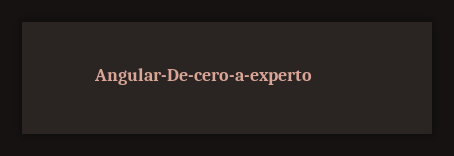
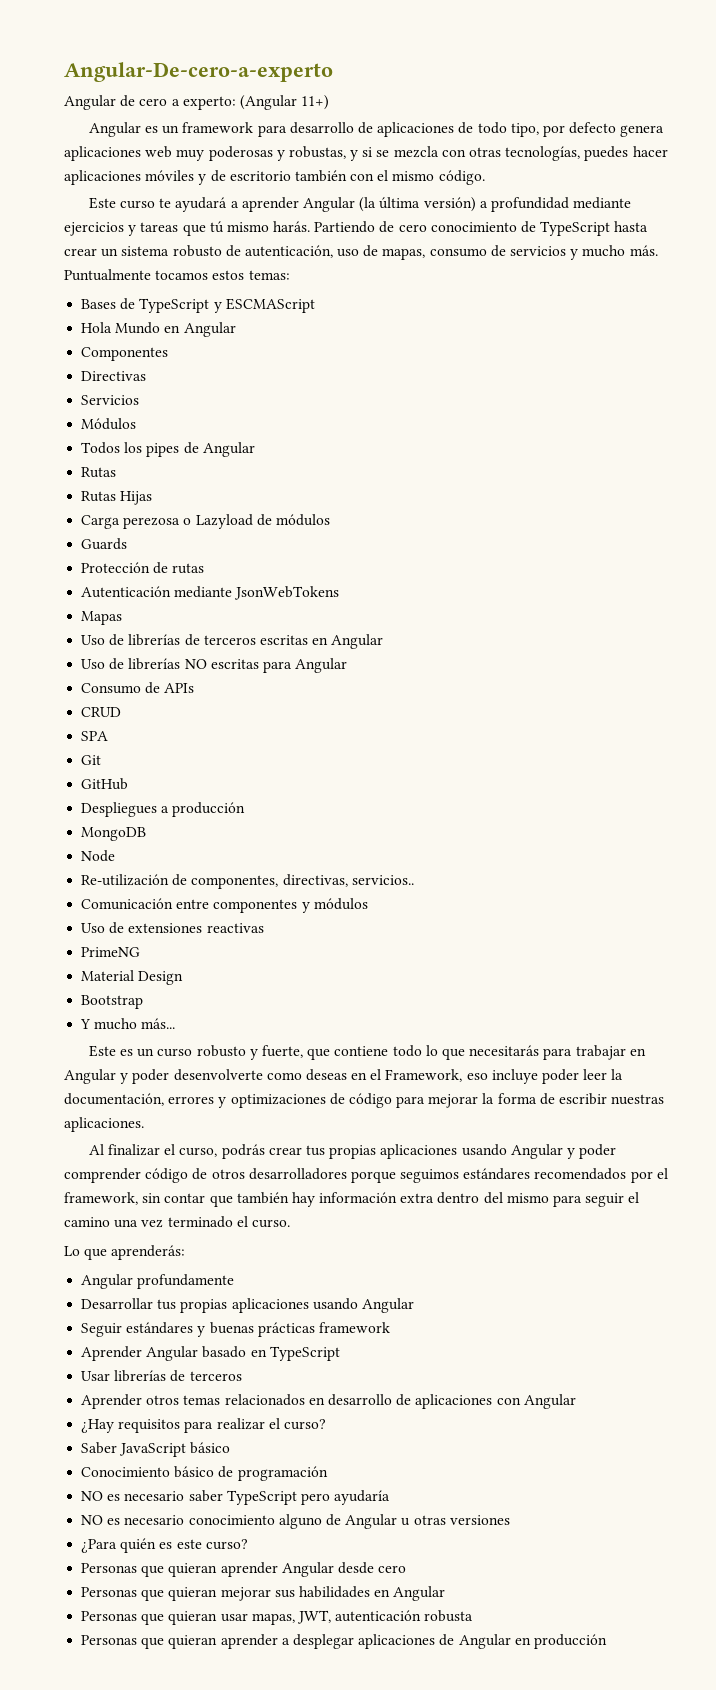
+ Angular de cero a experto: (Angular 11+)
+ Angular es un framework para desarrollo de aplicaciones de todo tipo, por defecto genera aplicaciones web muy poderosas y robustas, y si se mezcla con otras tecnologías, puedes hacer aplicaciones móviles y de escritorio también con el mismo código.
+ Este curso te ayudará a aprender Angular (la última versión) a profundidad mediante ejercicios y tareas que tú mismo harás. Partiendo de cero conocimiento de TypeScript hasta crear un sistema robusto de autenticación, uso de mapas, consumo de servicios y mucho más. Puntualmente tocamos estos temas:
+ Bases de TypeScript y ESCMAScript
+ Hola Mundo en Angular
+ Componentes
+ Directivas
+ Servicios
+ Módulos
+ Todos los pipes de Angular
+ Rutas
+ Rutas Hijas
+ Carga perezosa o Lazyload de módulos
+ Guards
+ Protección de rutas
+ Autenticación mediante JsonWebTokens
+ Mapas
+ Uso de librerías de terceros escritas en Angular
+ Uso de librerías NO escritas para Angular
+ Consumo de APIs
+ CRUD
+ SPA
+ Git
+ GitHub
+ Despliegues a producción
+ MongoDB
+ Node
+ Re-utilización de componentes, directivas, servicios..
+ Comunicación entre componentes y módulos
+ Uso de extensiones reactivas
+ PrimeNG
+ Material Design
+ Bootstrap
+ Y mucho más...
+ Este es un curso robusto y fuerte, que contiene todo lo que necesitarás para trabajar en Angular y poder desenvolverte como deseas en el Framework, eso incluye poder leer la documentación, errores y optimizaciones de código para mejorar la forma de escribir nuestras aplicaciones.
+ Al finalizar el curso, podrás crear tus propias aplicaciones usando Angular y poder comprender código de otros desarrolladores porque seguimos estándares recomendados por el framework, sin contar que también hay información extra dentro del mismo para seguir el camino una vez terminado el curso.
+ Lo que aprenderás:
+ Angular profundamente
+ Desarrollar tus propias aplicaciones usando Angular
+ Seguir estándares y buenas prácticas framework
+ Aprender Angular basado en TypeScript
+ Usar librerías de terceros
+ Aprender otros temas relacionados en desarrollo de aplicaciones con Angular
+ ¿Hay requisitos para realizar el curso?
+ Saber JavaScript básico
+ Conocimiento básico de programación
+ NO es necesario saber TypeScript pero ayudaría
+ NO es necesario conocimiento alguno de Angular u otras versiones
+ ¿Para quién es este curso?
+ Personas que quieran aprender Angular desde cero
+ Personas que quieran mejorar sus habilidades en Angular
+ Personas que quieran usar mapas, JWT, autenticación robusta
+ Personas que quieran aprender a desplegar aplicaciones de Angular en producción

